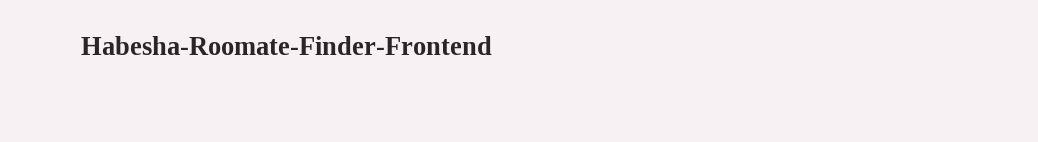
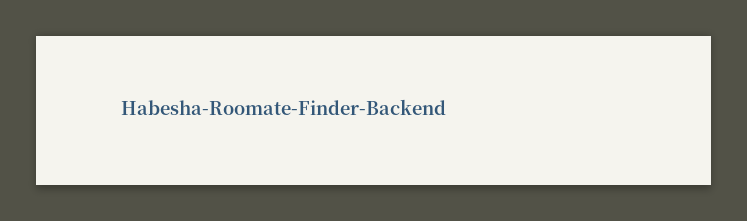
- Habesha-Roomate-Finder-Frontend
+ Habesha-Roomate-Finder-Backend

